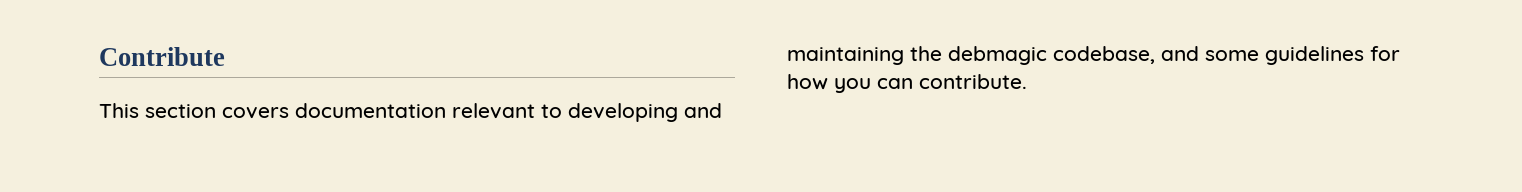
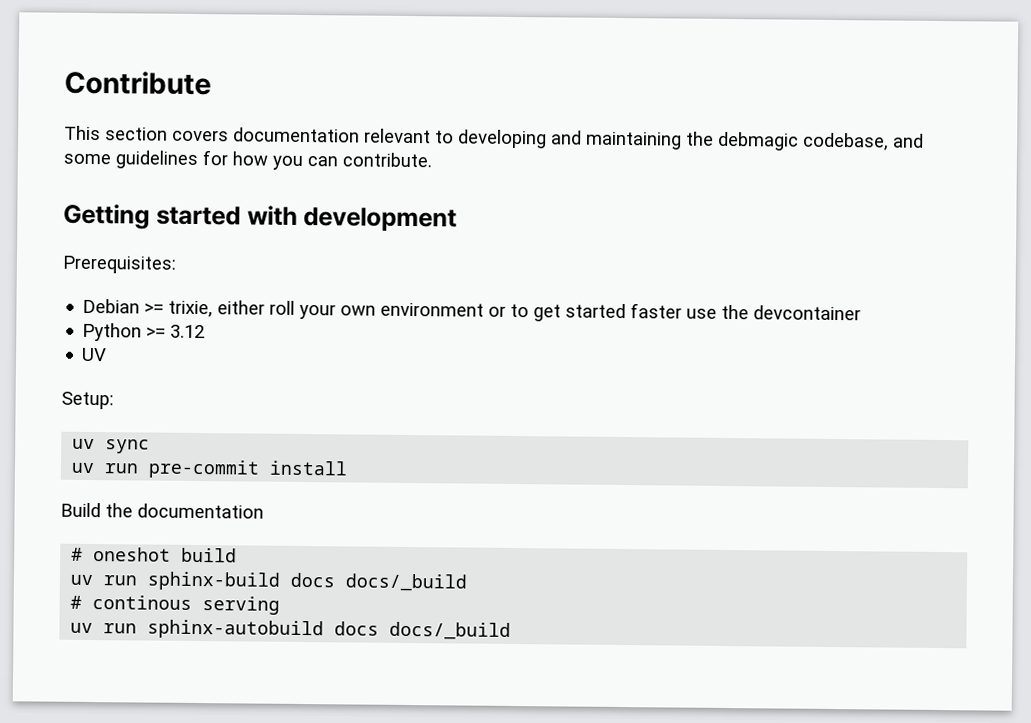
+ Getting started with development
+ Prerequisites:
+ Debian >= trixie, either roll your own environment or to get started faster use the devcontainer
+ Python >= 3.12
+ UV
+ Setup:
+ uv sync
+ uv run pre-commit install
+ Build the documentation
+ # oneshot build
+ uv run sphinx-build docs docs/_build
+ # continous serving
+ uv run sphinx-autobuild docs docs/_build

